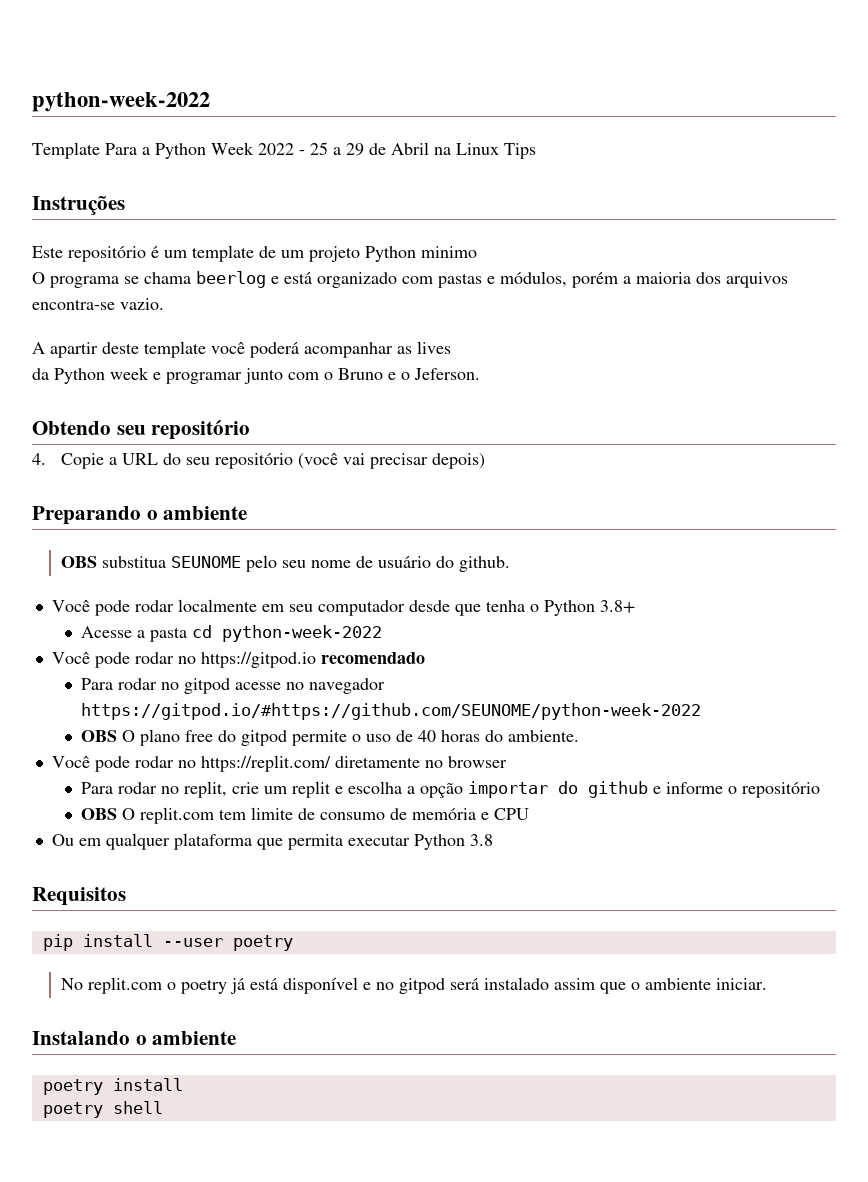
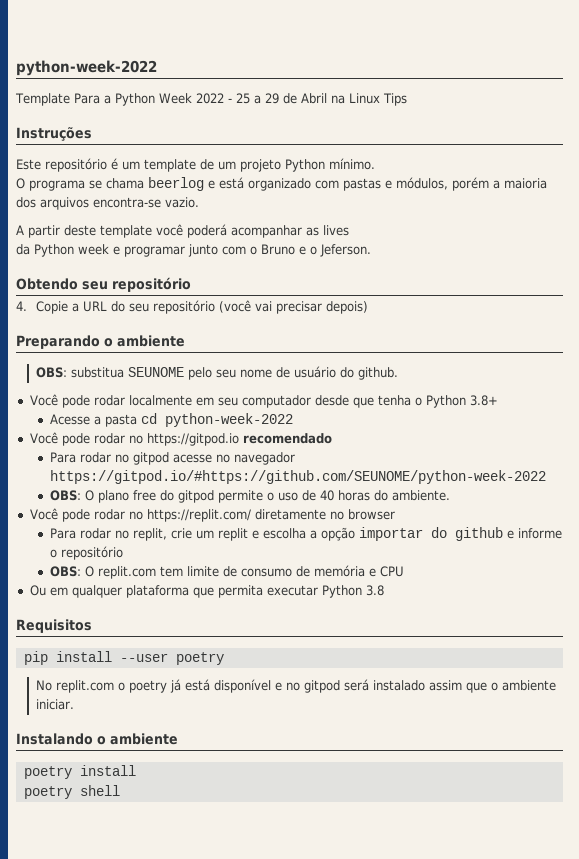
- Este repositório é um template de um projeto Python minimo
+ Este repositório é um template de um projeto Python mínimo.
- A apartir deste template você poderá acompanhar as lives
+ A partir deste template você poderá acompanhar as lives
- OBS substitua SEUNOME pelo seu nome de usuário do github.
+ OBS: substitua SEUNOME pelo seu nome de usuário do github.
- OBS O plano free do gitpod permite o uso de 40 horas do ambiente.
+ OBS: O plano free do gitpod permite o uso de 40 horas do ambiente.
- OBS O replit.com tem limite de consumo de memória e CPU
+ OBS: O replit.com tem limite de consumo de memória e CPU

